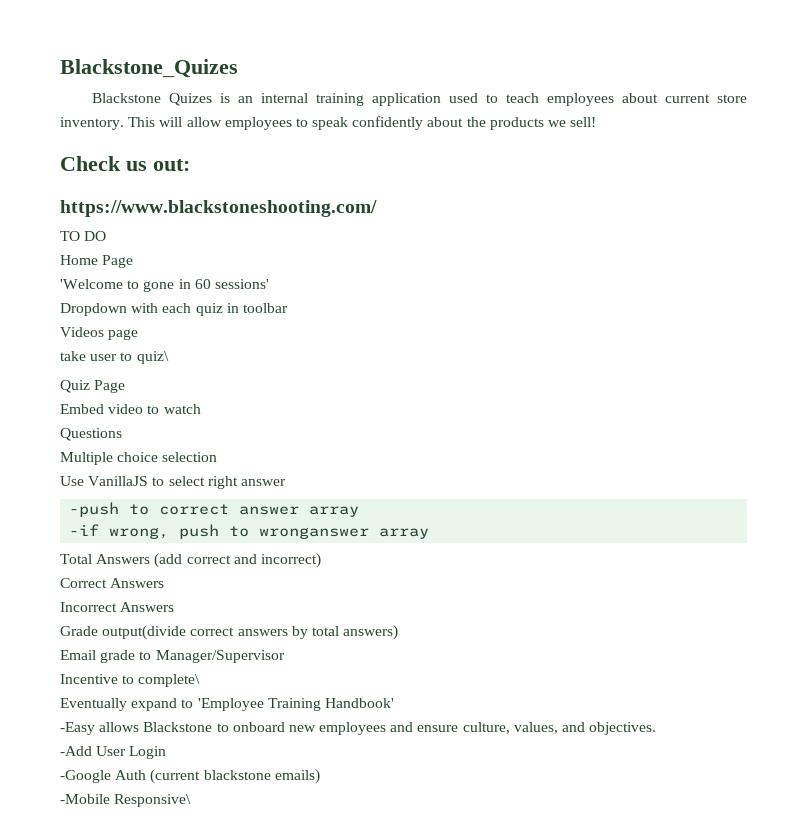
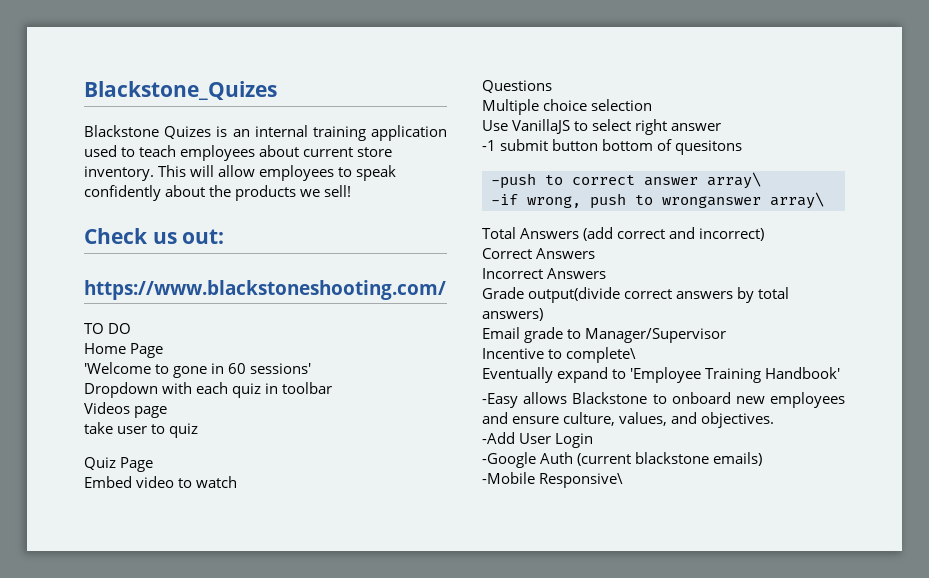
- take user to quiz\
+ take user to quiz
+ -1 submit button bottom of quesitons
- -push to correct answer array
+ -push to correct answer array\
- -if wrong, push to wronganswer array
+ -if wrong, push to wronganswer array\

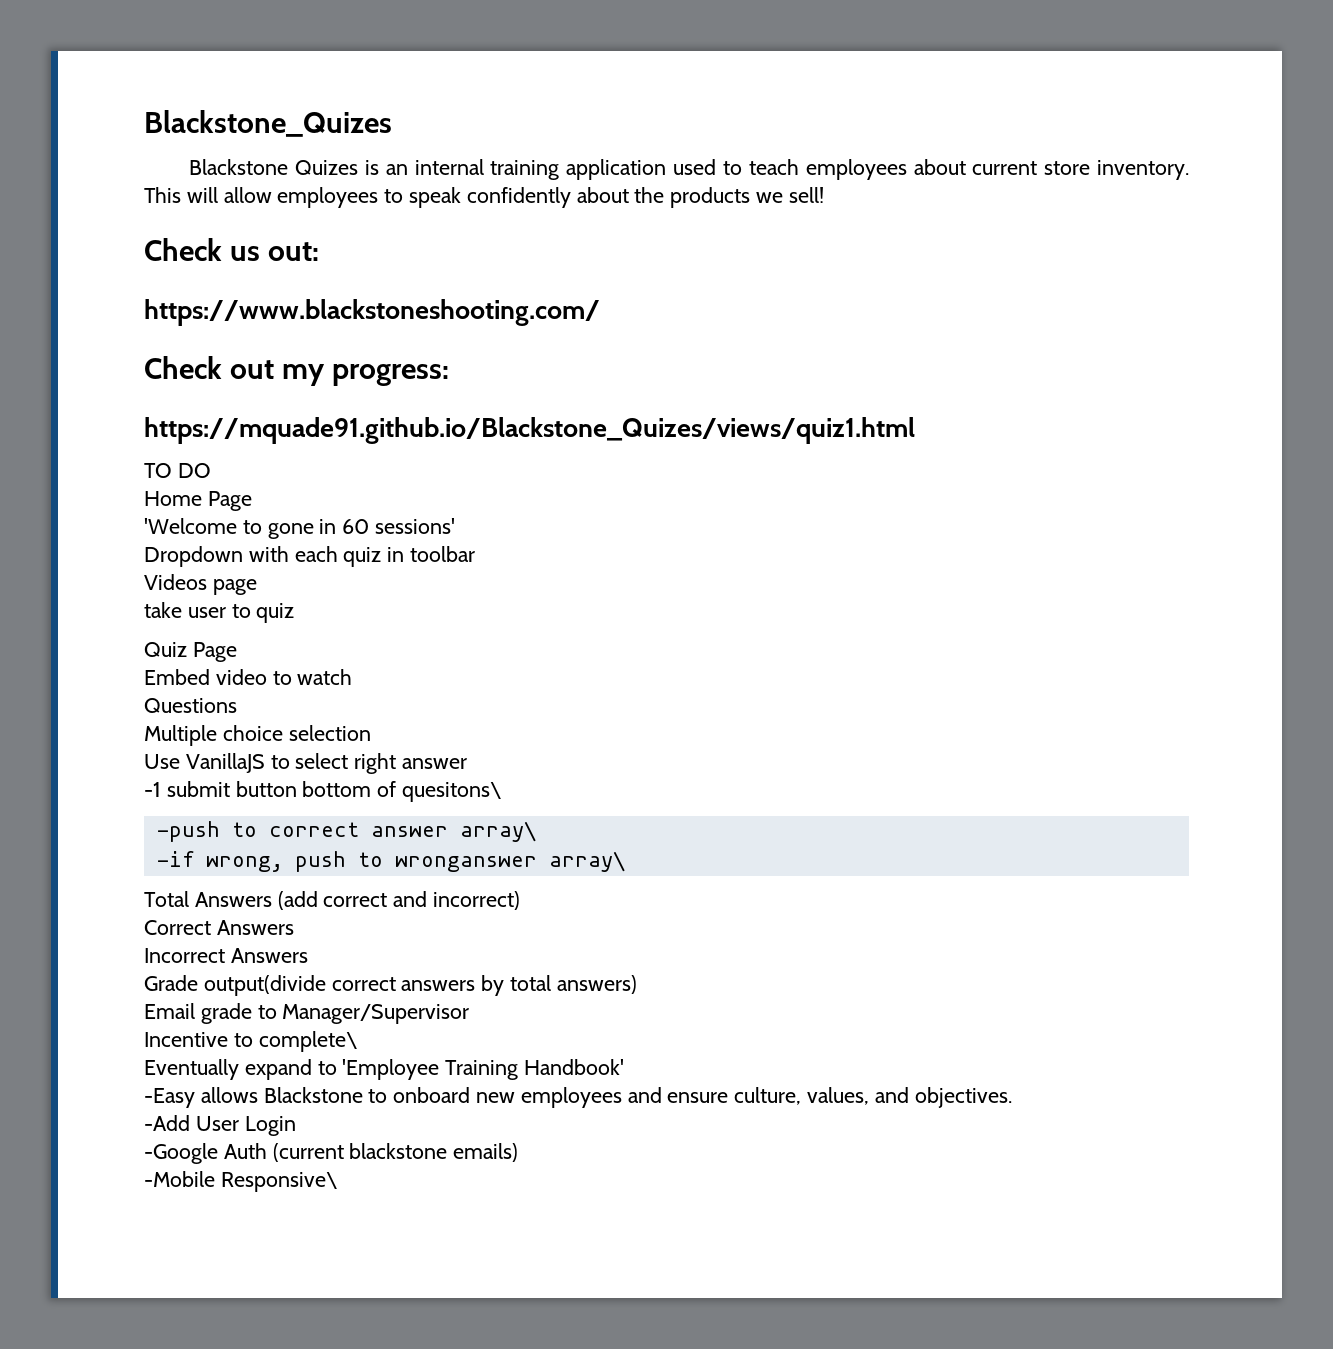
+ Check out my progress:
+ https://mquade91.github.io/Blackstone_Quizes/views/quiz1.html
- -1 submit button bottom of quesitons
+ -1 submit button bottom of quesitons\

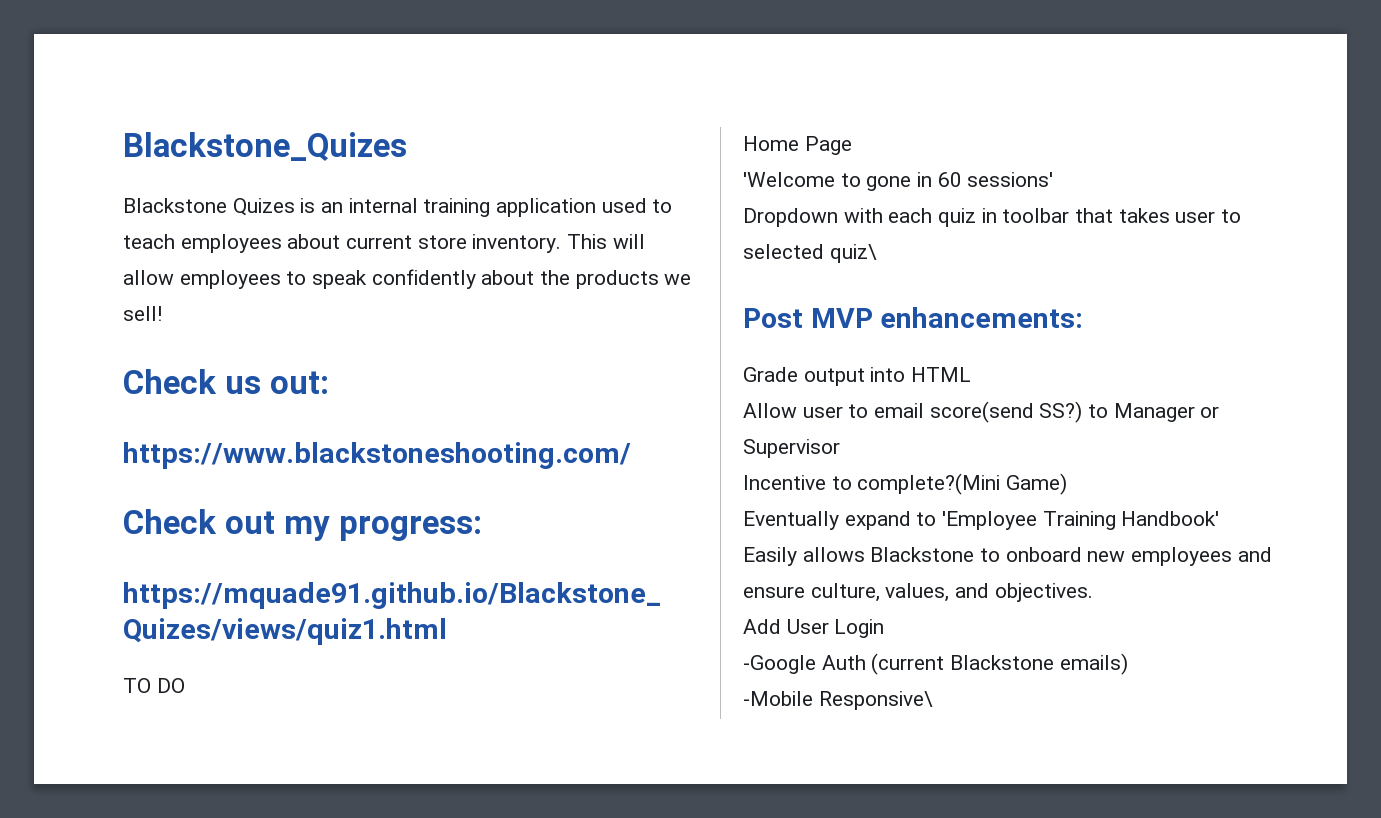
- Dropdown with each quiz in toolbar
- Videos page
- take user to quiz
- Quiz Page
- Embed video to watch
- Questions
- Multiple choice selection
- Use VanillaJS to select right answer
- -1 submit button bottom of quesitons\
- -push to correct answer array\
- -if wrong, push to wronganswer array\
- Total Answers (add correct and incorrect)
- Correct Answers
- Incorrect Answers
- Grade output(divide correct answers by total answers)
- Email grade to Manager/Supervisor
+ Dropdown with each quiz in toolbar that takes user to selected quiz\
+ Post MVP enhancements:
+ Grade output into HTML
+ Allow user to email score(send SS?) to Manager or Supervisor
- Incentive to complete\
+ Incentive to complete?(Mini Game)
- -Easy allows Blackstone to onboard new employees and ensure culture, values, and objectives.
+ Easily allows Blackstone to onboard new employees and ensure culture, values, and objectives.
- -Add User Login
+ Add User Login
- -Google Auth (current blackstone emails)
+ -Google Auth (current Blackstone emails)

